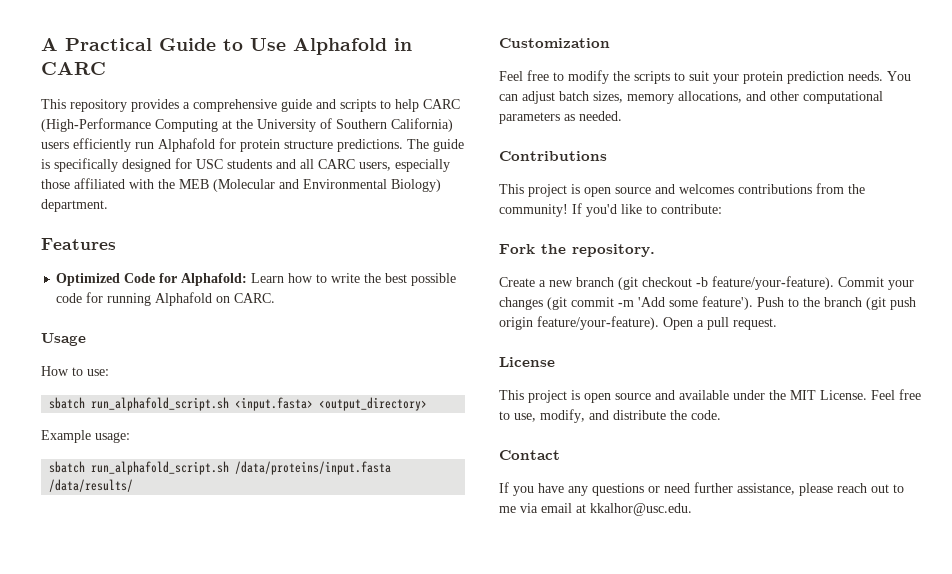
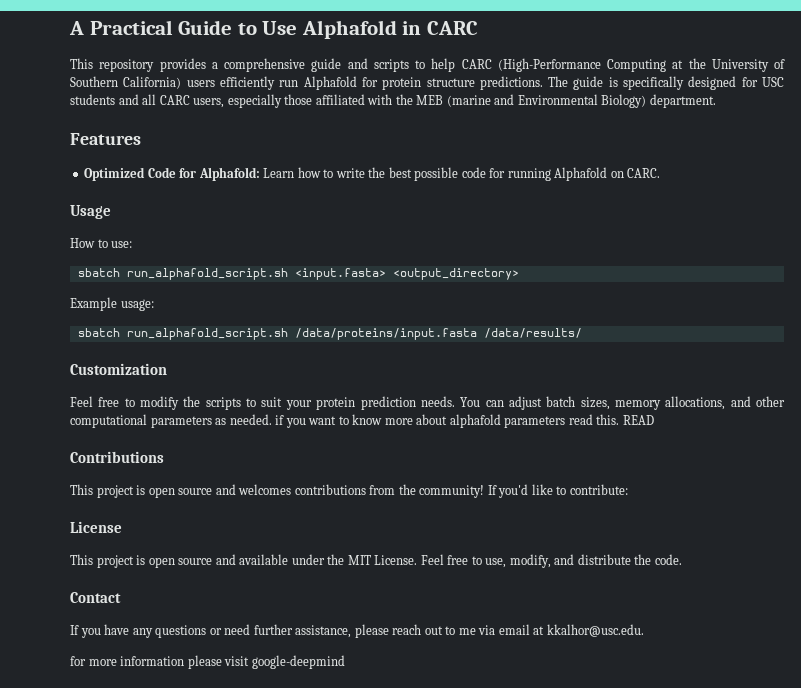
- The guide is specifically designed for USC students and all CARC users, especially those affiliated with the MEB (Molecular and Environmental Biology) department.
+ The guide is specifically designed for USC students and all CARC users, especially those affiliated with the MEB (marine and Environmental Biology) department.
- You can adjust batch sizes, memory allocations, and other computational parameters as needed.
+ You can adjust batch sizes, memory allocations, and other computational parameters as needed. if you want to know more about alphafold parameters read this. READ
- Fork the repository.
- Create a new branch (git checkout -b feature/your-feature). Commit your changes (git commit -m 'Add some feature'). Push to the branch (git push origin feature/your-feature). Open a pull request.
+ for more information please visit google-deepmind

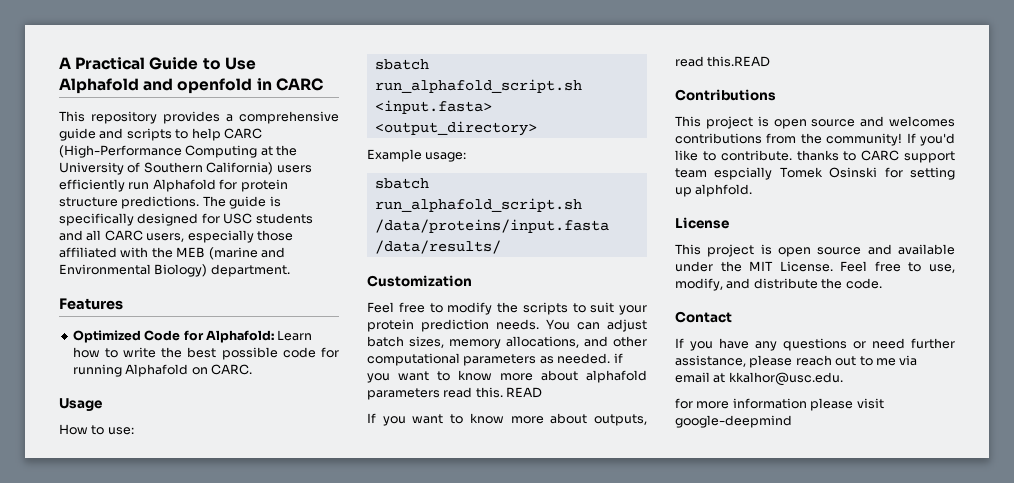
- A Practical Guide to Use Alphafold in CARC
+ A Practical Guide to Use Alphafold and openfold in CARC
+ If you want to know more about outputs, read this.READ
- If you'd like to contribute:
+ If you'd like to contribute. thanks to CARC support team espcially Tomek Osinski for setting up alphfold.

